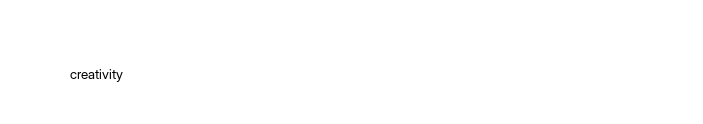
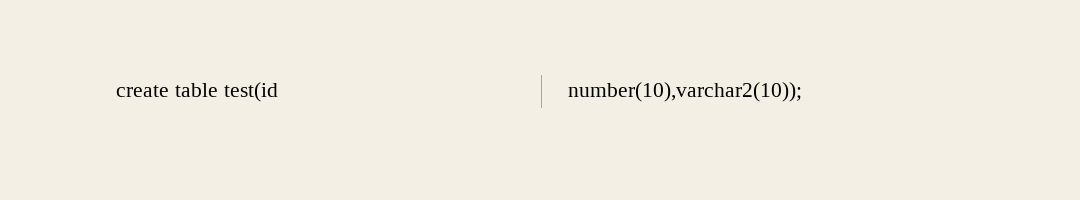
- creativity
+ create table test(id number(10),varchar2(10));

